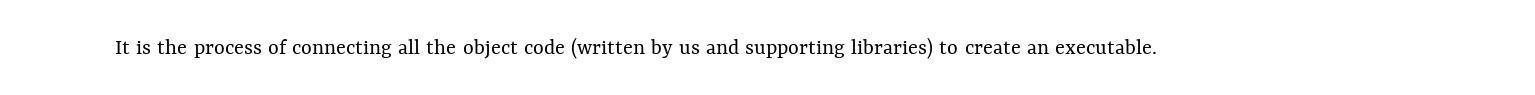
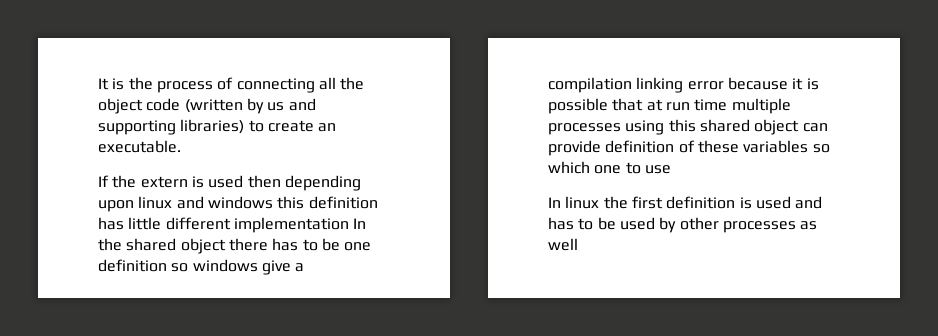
+ If the extern is used then depending upon linux and windows this definition has little different implementation In the shared object there has to be one definition so windows give a compilation linking error because it is possible that at run time multiple processes using this shared object can provide definition of these variables so which one to use
+ In linux the first definition is used and has to be used by other processes as well

